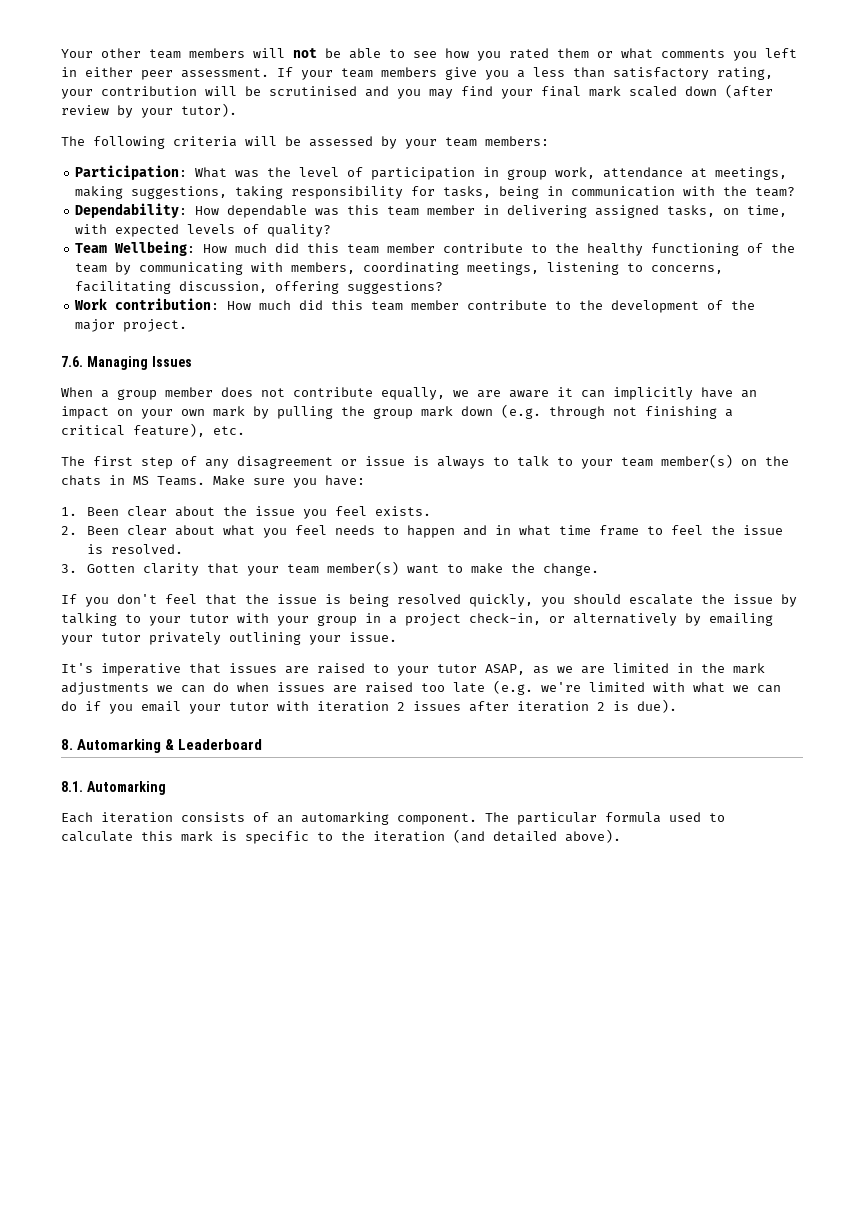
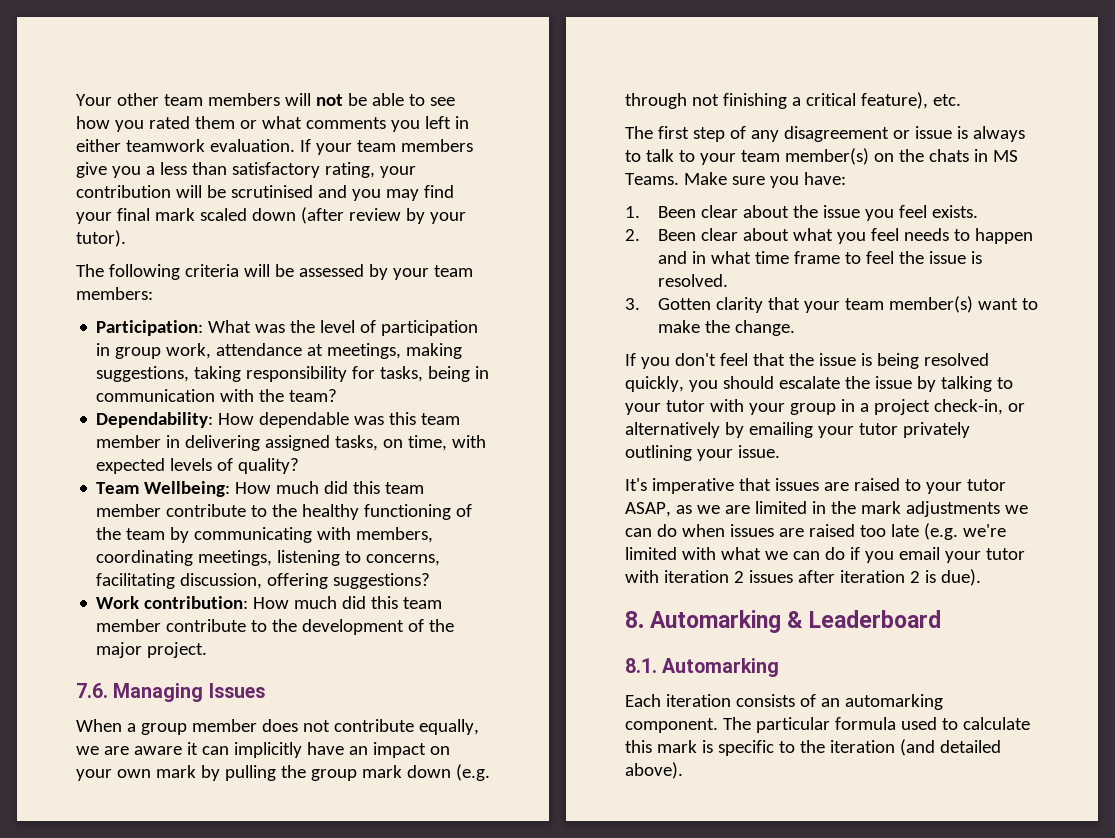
- Your other team members will not be able to see how you rated them or what comments you left in either peer assessment.
+ Your other team members will not be able to see how you rated them or what comments you left in either teamwork evaluation.

